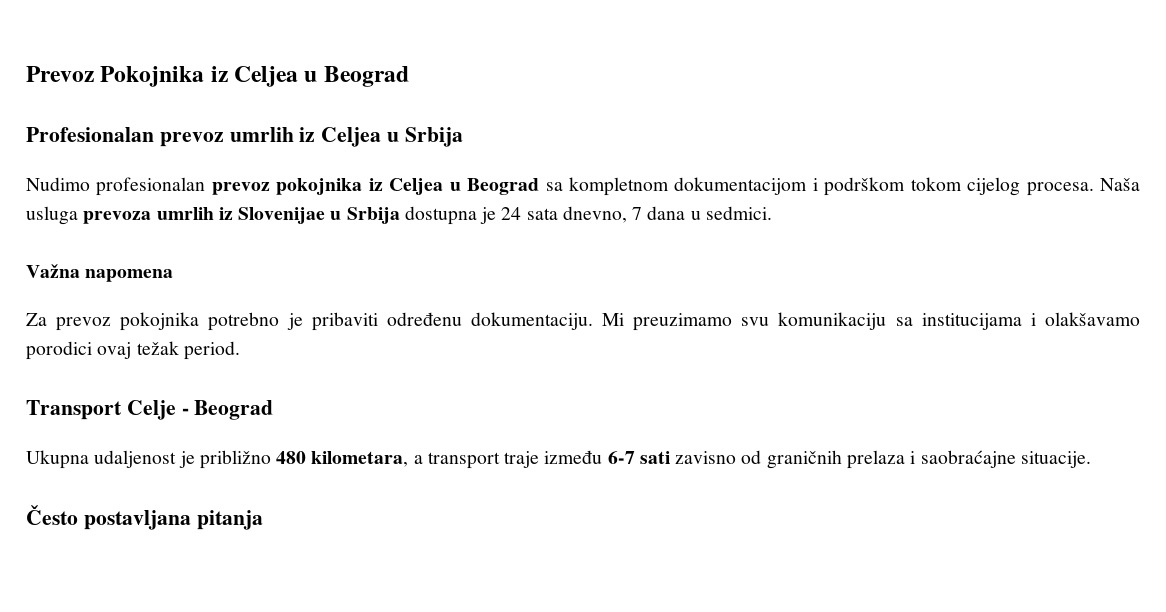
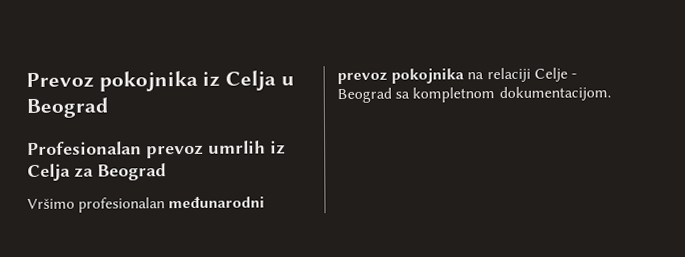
- Prevoz Pokojnika iz Celjea u Beograd
+ Prevoz pokojnika iz Celja u Beograd
- Profesionalan prevoz umrlih iz Celjea u Srbija
- Nudimo profesionalan prevoz pokojnika iz Celjea u Beograd sa kompletnom dokumentacijom i podrškom tokom cijelog procesa. Naša usluga prevoza umrlih iz Slovenijae u Srbija dostupna je 24 sata dnevno, 7 dana u sedmici.
- Važna napomena
- Za prevoz pokojnika potrebno je pribaviti određenu dokumentaciju. Mi preuzimamo svu komunikaciju sa institucijama i olakšavamo porodici ovaj težak period.
- Transport Celje - Beograd
- Ukupna udaljenost je približno 480 kilometara, a transport traje između 6-7 sati zavisno od graničnih prelaza i saobraćajne situacije.
- Često postavljana pitanja
+ Profesionalan prevoz umrlih iz Celja za Beograd
+ Vršimo profesionalan međunarodni prevoz pokojnika na relaciji Celje - Beograd sa kompletnom dokumentacijom.

